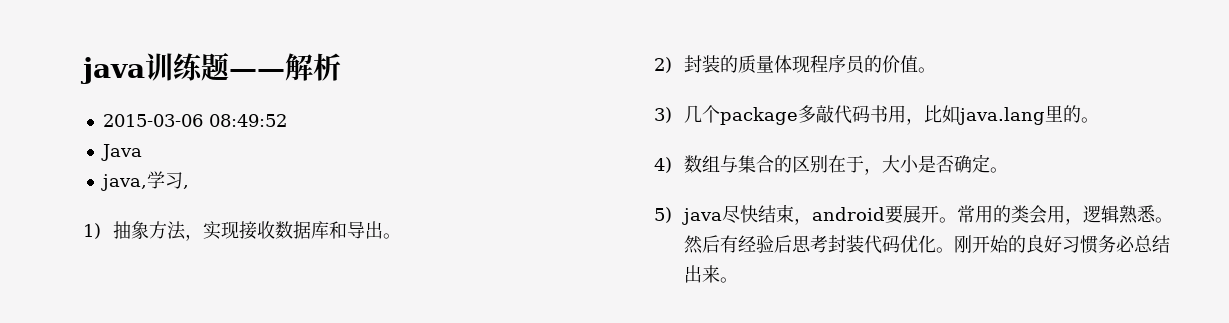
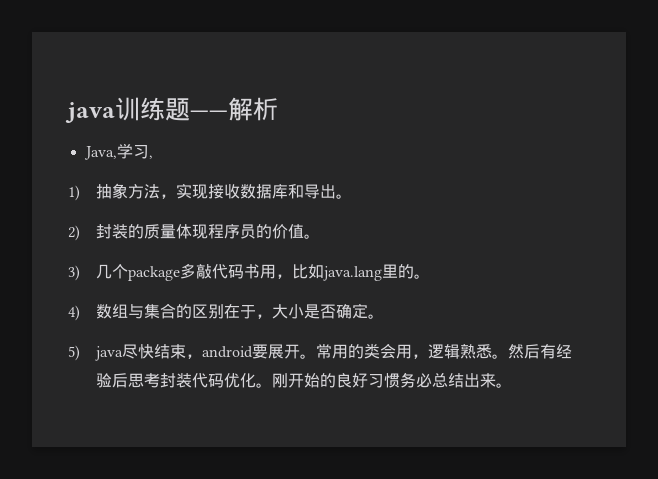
- 2015-03-06 08:49:52
- Java
- java,学习,
+ Java,学习,

